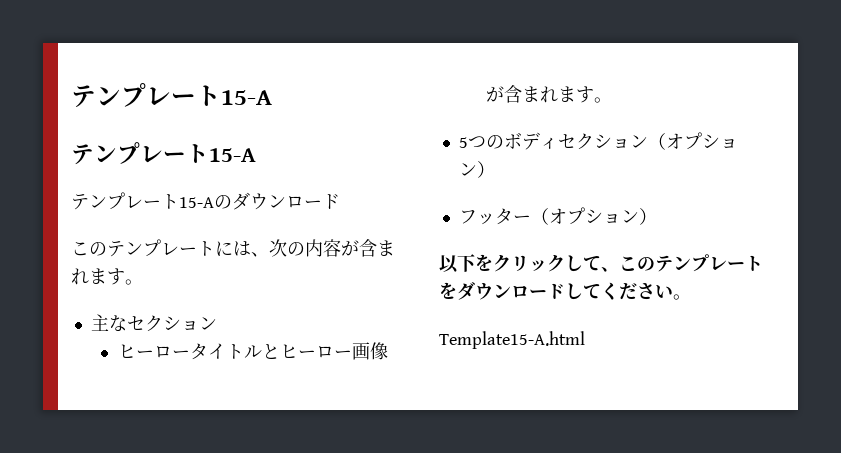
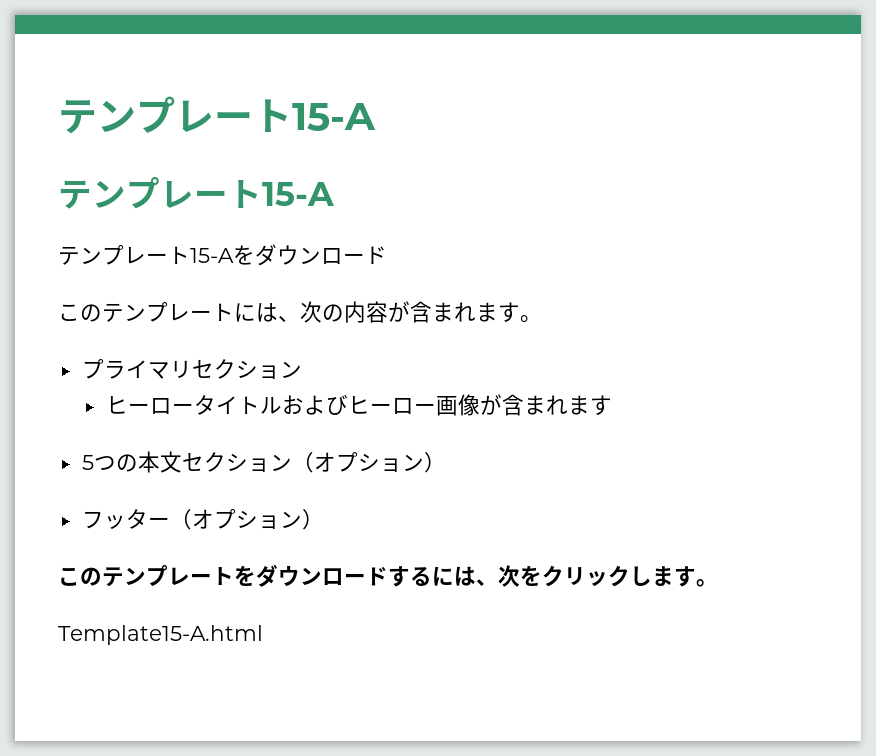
- テンプレート15-Aのダウンロード
+ テンプレート15-Aをダウンロード
- 主なセクション
+ プライマリセクション
- ヒーロータイトルとヒーロー画像が含まれます。
+ ヒーロータイトルおよびヒーロー画像が含まれます
- 5つのボディセクション（オプション）
+ 5つの本文セクション（オプション）
- 以下をクリックして、このテンプレートをダウンロードしてください。
+ このテンプレートをダウンロードするには、次をクリックします。

